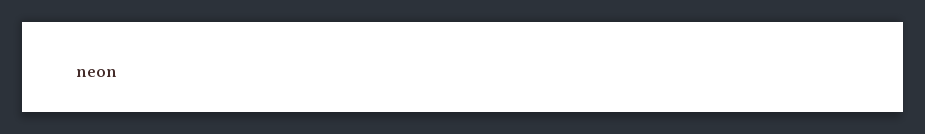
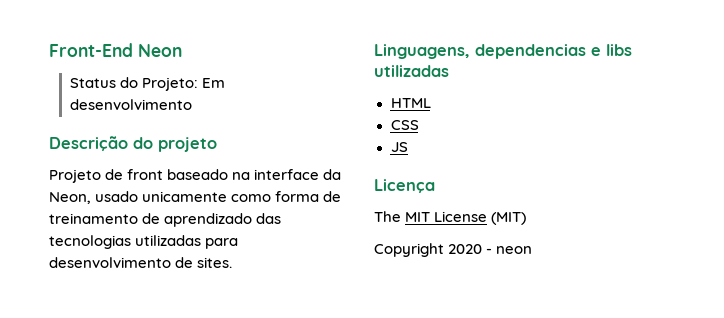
- neon
+ Front-End Neon
+ Status do Projeto: Em desenvolvimento
+ Descrição do projeto
+ Projeto de front baseado na interface da Neon, usado unicamente como forma de treinamento de aprendizado das tecnologias utilizadas para desenvolvimento de sites.
+ Linguagens, dependencias e libs utilizadas
+ HTML
+ CSS
+ JS
+ Licença
+ The MIT License (MIT)
+ Copyright 2020 - neon

